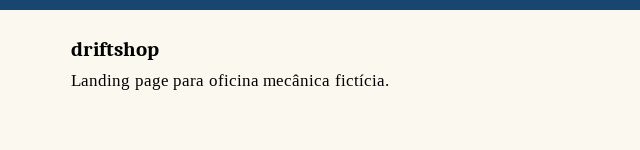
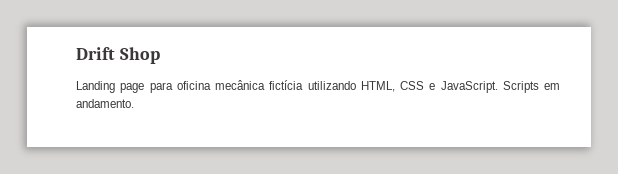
- driftshop
+ Drift Shop
- Landing page para oficina mecânica fictícia.
+ Landing page para oficina mecânica fictícia utilizando HTML, CSS e JavaScript. Scripts em andamento.

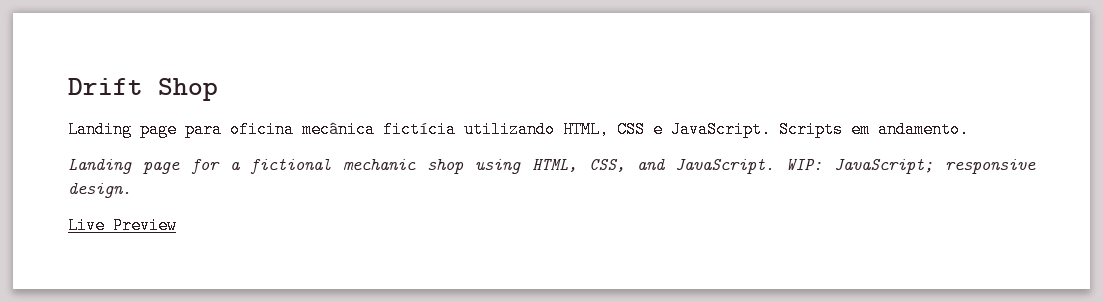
+ Landing page for a fictional mechanic shop using HTML, CSS, and JavaScript. WIP: JavaScript; responsive design.
+ Live Preview

